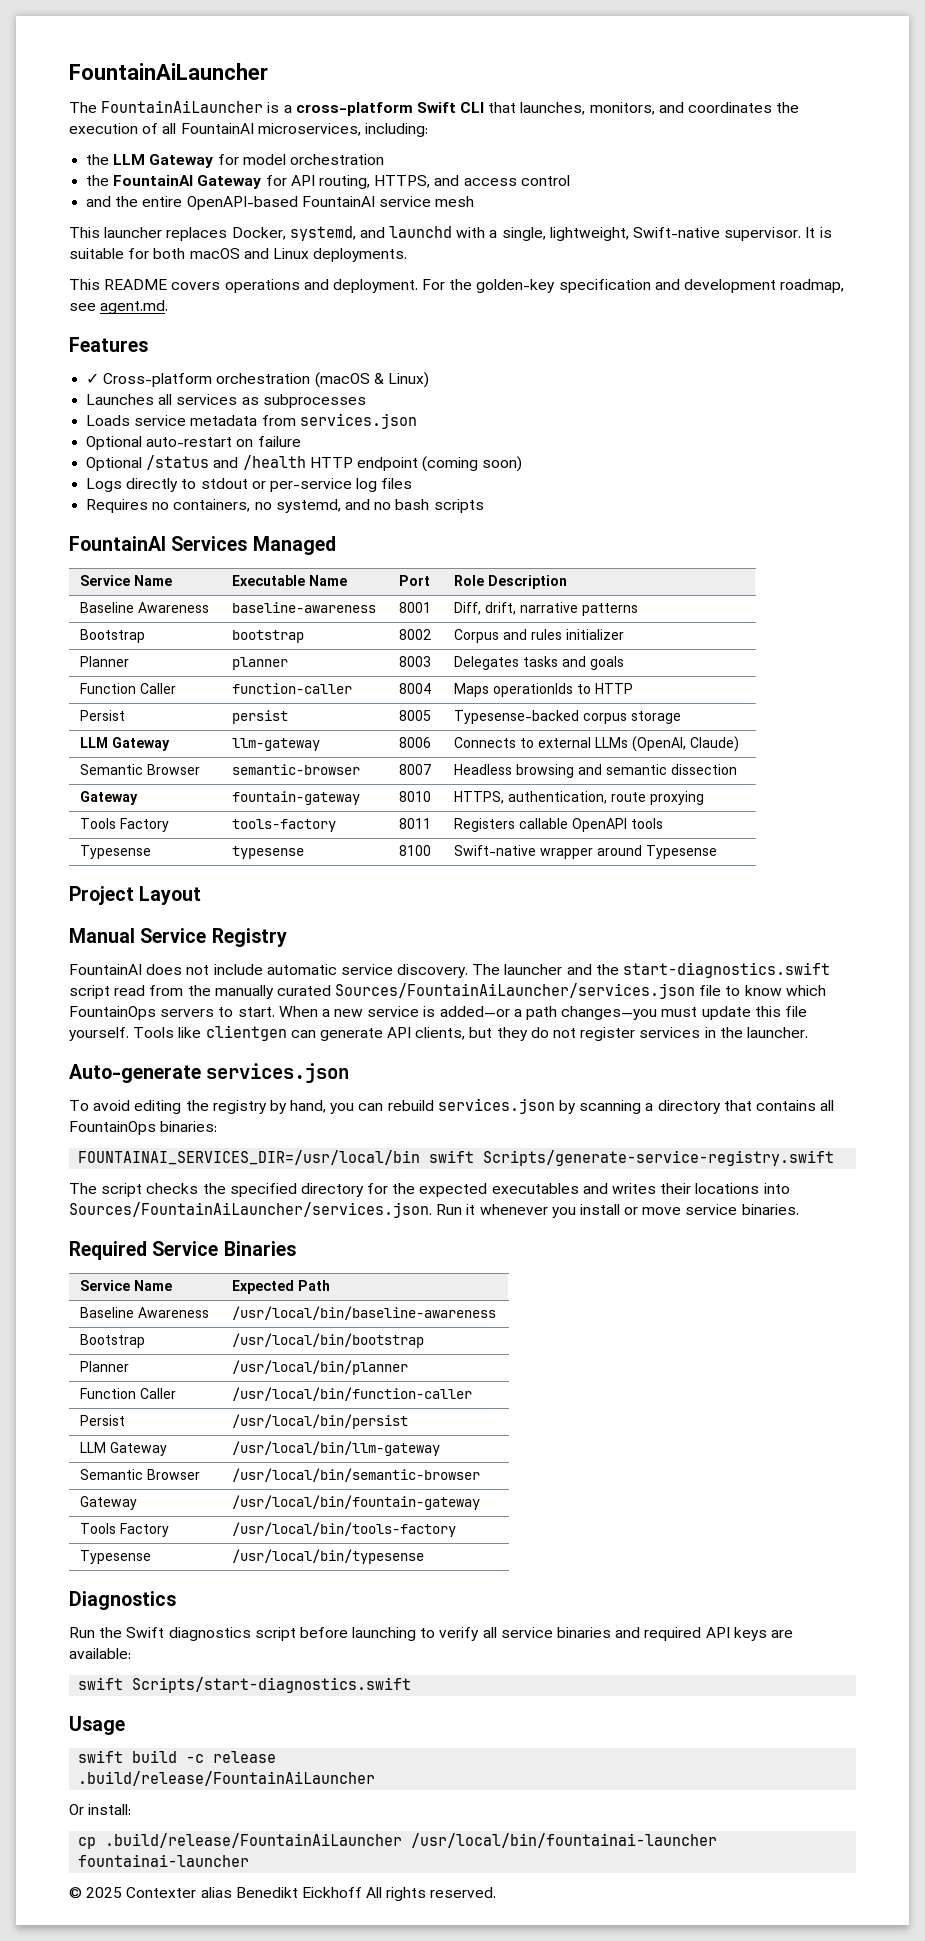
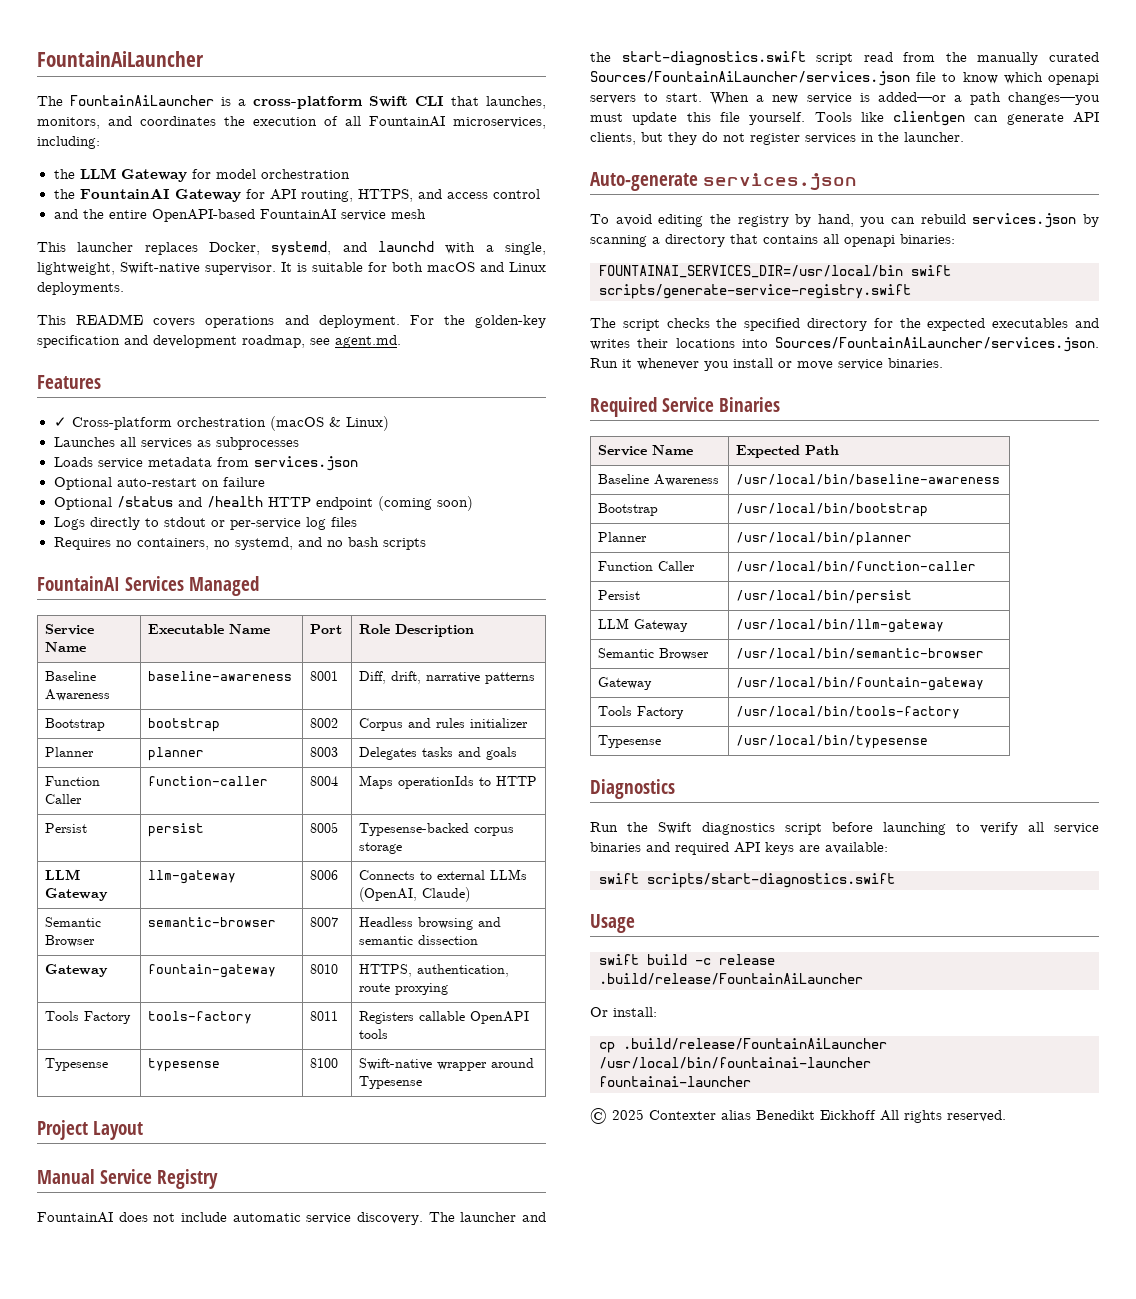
- The launcher and the start-diagnostics.swift script read from the manually curated Sources/FountainAiLauncher/services.json file to know which FountainOps servers to start.
+ The launcher and the start-diagnostics.swift script read from the manually curated Sources/FountainAiLauncher/services.json file to know which openapi servers to start.
- To avoid editing the registry by hand, you can rebuild services.json by scanning a directory that contains all FountainOps binaries:
+ To avoid editing the registry by hand, you can rebuild services.json by scanning a directory that contains all openapi binaries:
- FOUNTAINAI_SERVICES_DIR=/usr/local/bin swift Scripts/generate-service-registry.swift
+ FOUNTAINAI_SERVICES_DIR=/usr/local/bin swift scripts/generate-service-registry.swift
- swift Scripts/start-diagnostics.swift
+ swift scripts/start-diagnostics.swift

